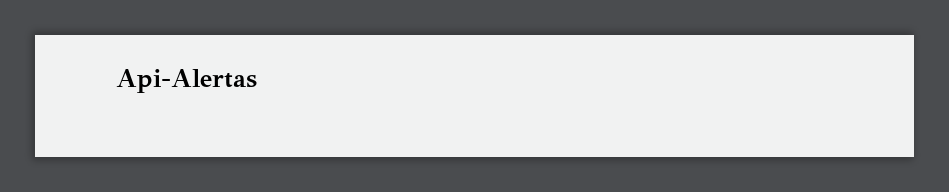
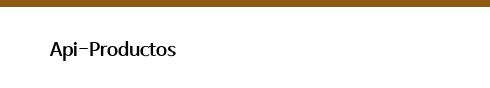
- Api-Alertas
+ Api-Productos

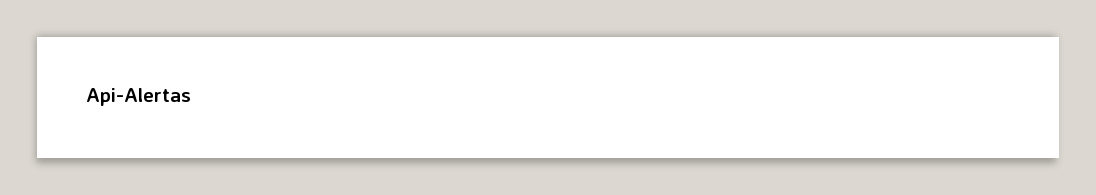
- Api-Productos
+ Api-Alertas

